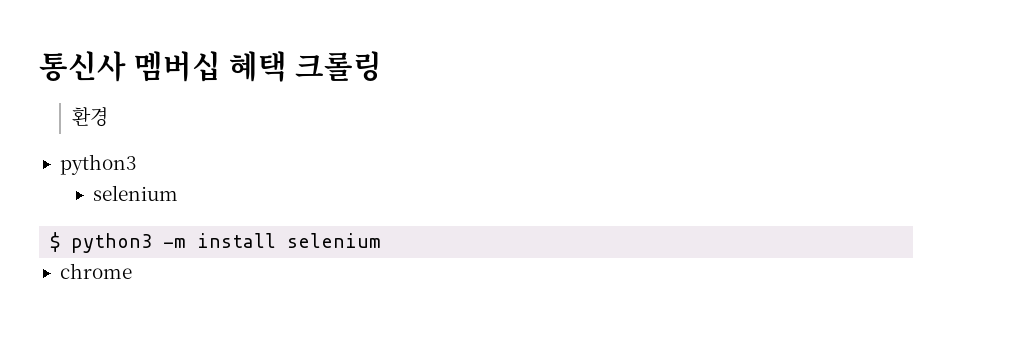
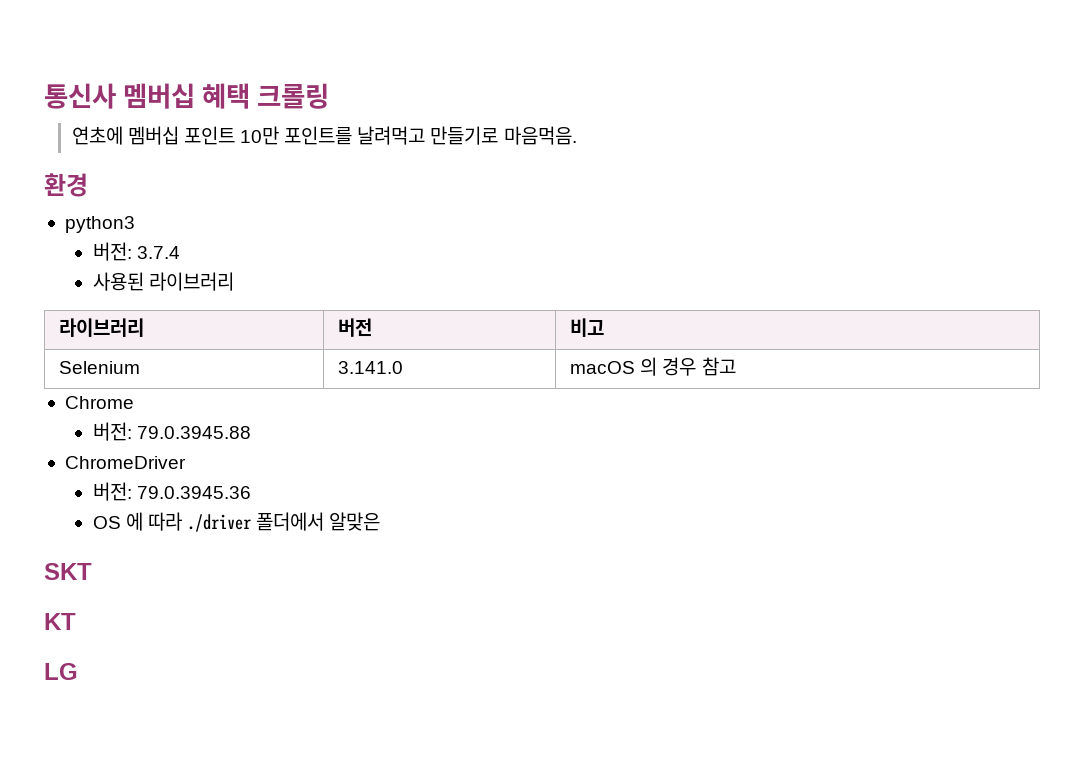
+ 연초에 멤버십 포인트 10만 포인트를 날려먹고 만들기로 마음먹음.
  환경
  python3
- selenium
- $ python3 -m install selenium
- chrome
+ 버전: 3.7.4
+ 사용된 라이브러리
+ 라이브러리 | 버전 | 비고
+ Selenium | 3.141.0 | macOS 의 경우 참고
+ Chrome
+ 버전: 79.0.3945.88
+ ChromeDriver
+ 버전: 79.0.3945.36
+ OS 에 따라 ./driver 폴더에서 알맞은
+ SKT
+ KT
+ LG

